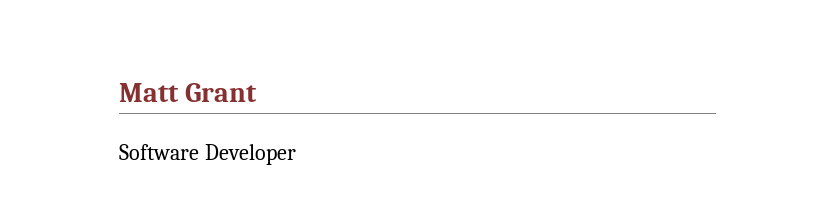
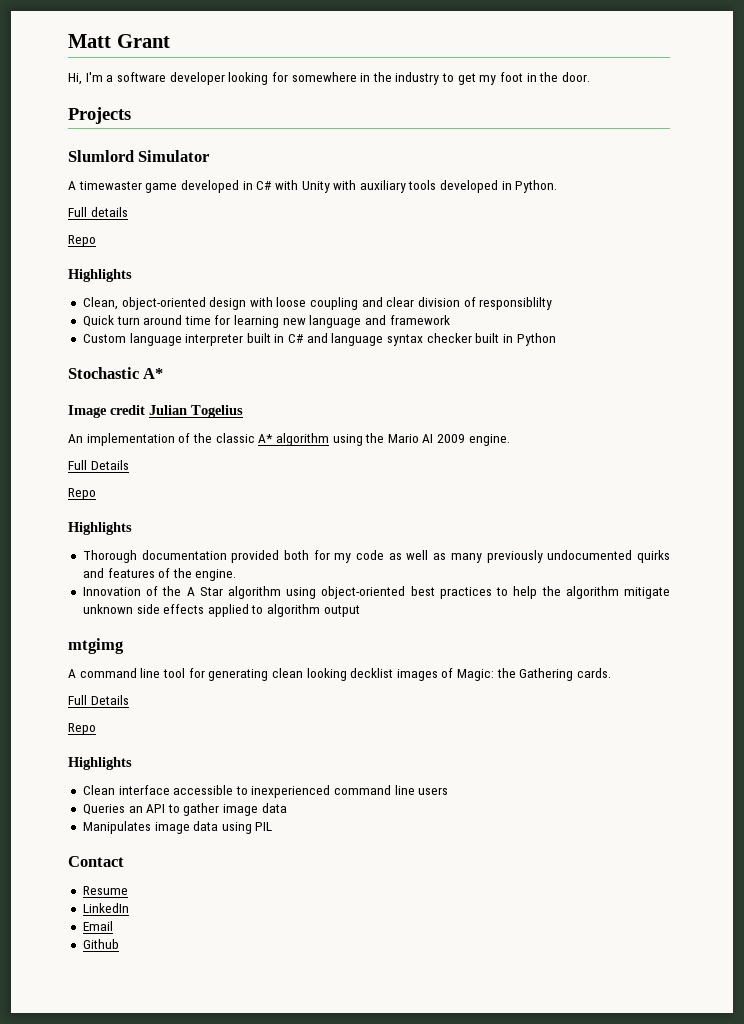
- Software Developer
+ Hi, I'm a software developer looking for somewhere in the industry to get my foot in the door.
+ Projects
+ Slumlord Simulator
+ A timewaster game developed in C# with Unity with auxiliary tools developed in Python.
+ Full details
+ Repo
+ Highlights
+ Clean, object-oriented design with loose coupling and clear division of responsiblilty
+ Quick turn around time for learning new language and framework
+ Custom language interpreter built in C# and language syntax checker built in Python
+ Stochastic A*
+ Image credit Julian Togelius
+ An implementation of the classic A* algorithm using the Mario AI 2009 engine.
+ Full Details
+ Repo
+ Highlights
+ Thorough documentation provided both for my code as well as many previously undocumented quirks and features of the engine.
+ Innovation of the A Star algorithm using object-oriented best practices to help the algorithm mitigate unknown side effects applied to algorithm output
+ mtgimg
+ A command line tool for generating clean looking decklist images of Magic: the Gathering cards.
+ Full Details
+ Repo
+ Highlights
+ Clean interface accessible to inexperienced command line users
+ Queries an API to gather image data
+ Manipulates image data using PIL
+ Contact
+ Resume
+ LinkedIn
+ Email
+ Github

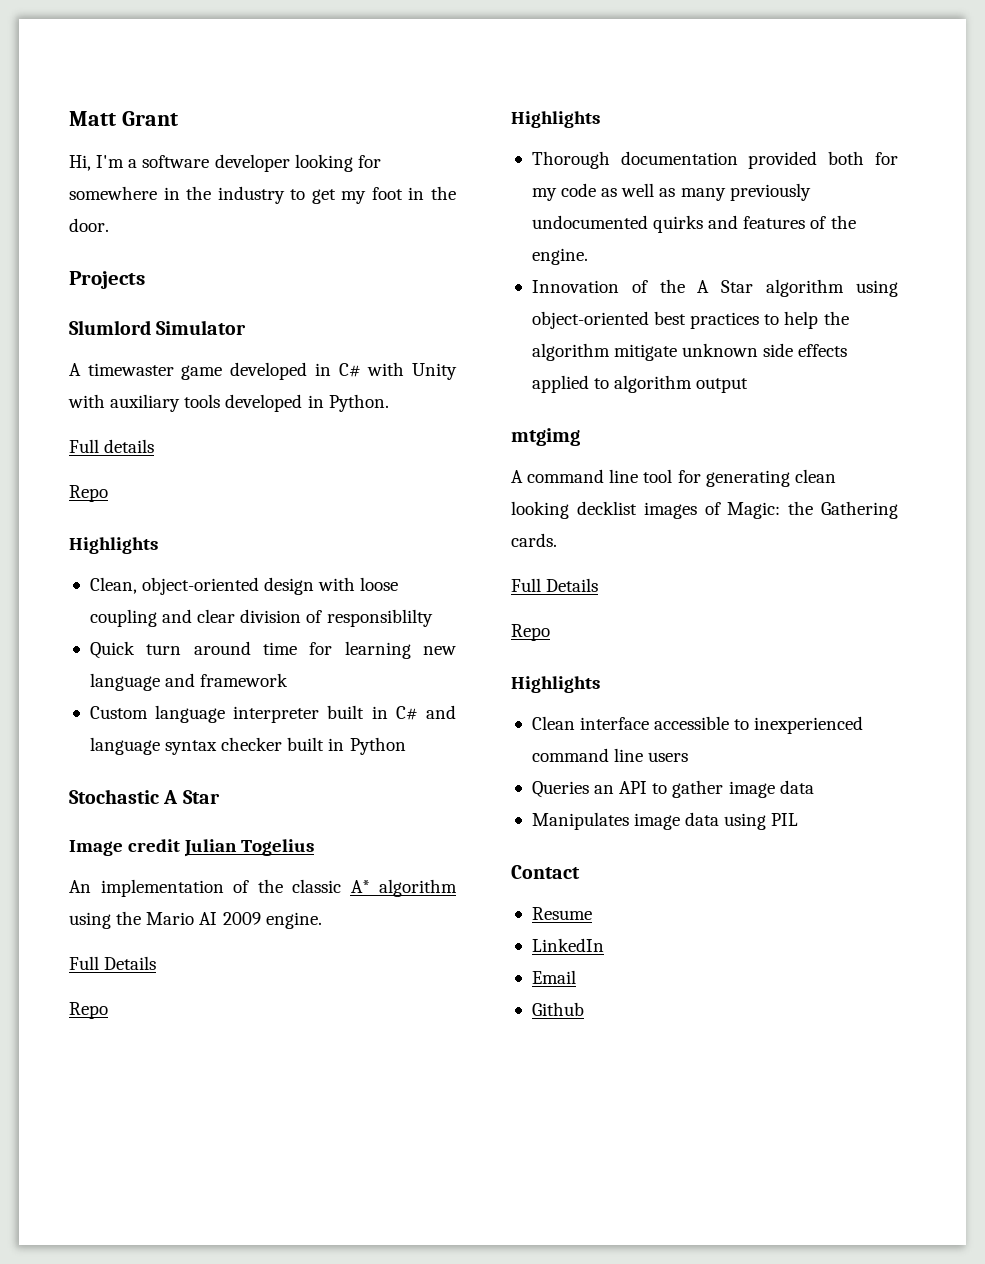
- Stochastic A*
+ Stochastic A Star

